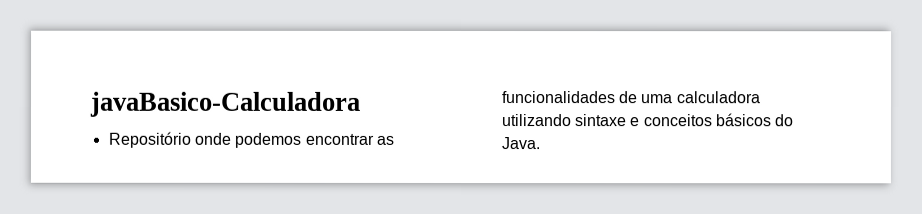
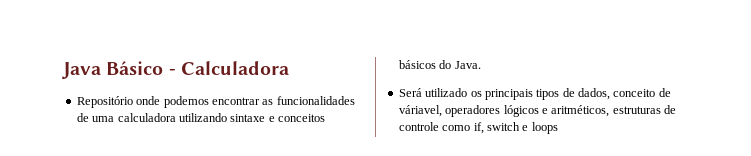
- javaBasico-Calculadora
+ Java Básico - Calculadora
+ Será utilizado os principais tipos de dados, conceito de váriavel, operadores lógicos e aritméticos, estruturas de controle como if, switch e loops

